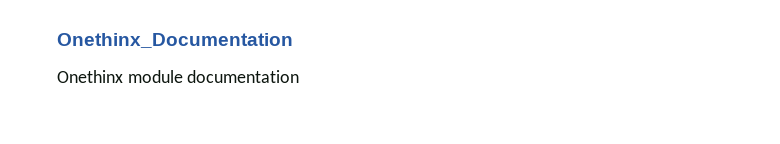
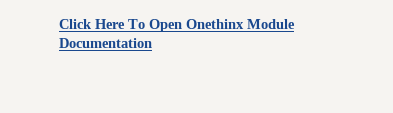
- Onethinx_Documentation
- Onethinx module documentation
+ Click Here To Open Onethinx Module Documentation

